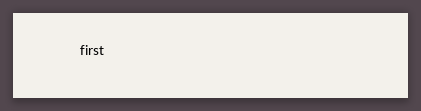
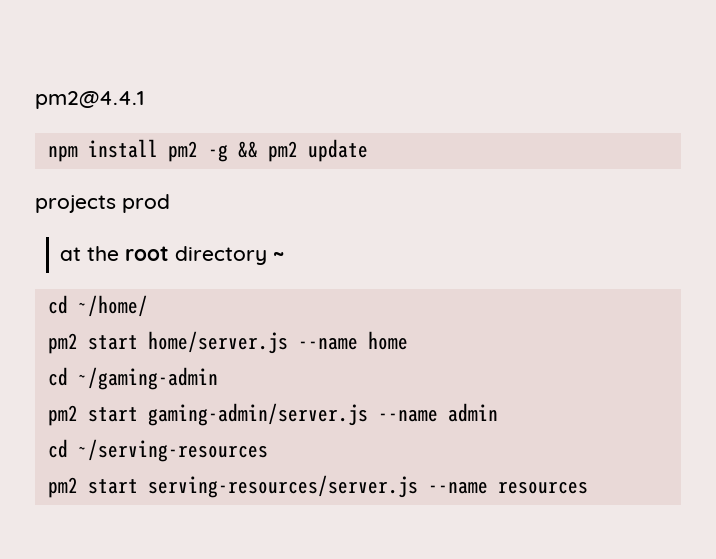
- first
+ pm2@4.4.1
+ npm install pm2 -g && pm2 update
+ projects prod
+ at the root directory ~
+ cd ~/home/
+ pm2 start home/server.js --name home
+ cd ~/gaming-admin
+ pm2 start gaming-admin/server.js --name admin
+ cd ~/serving-resources
+ pm2 start serving-resources/server.js --name resources

